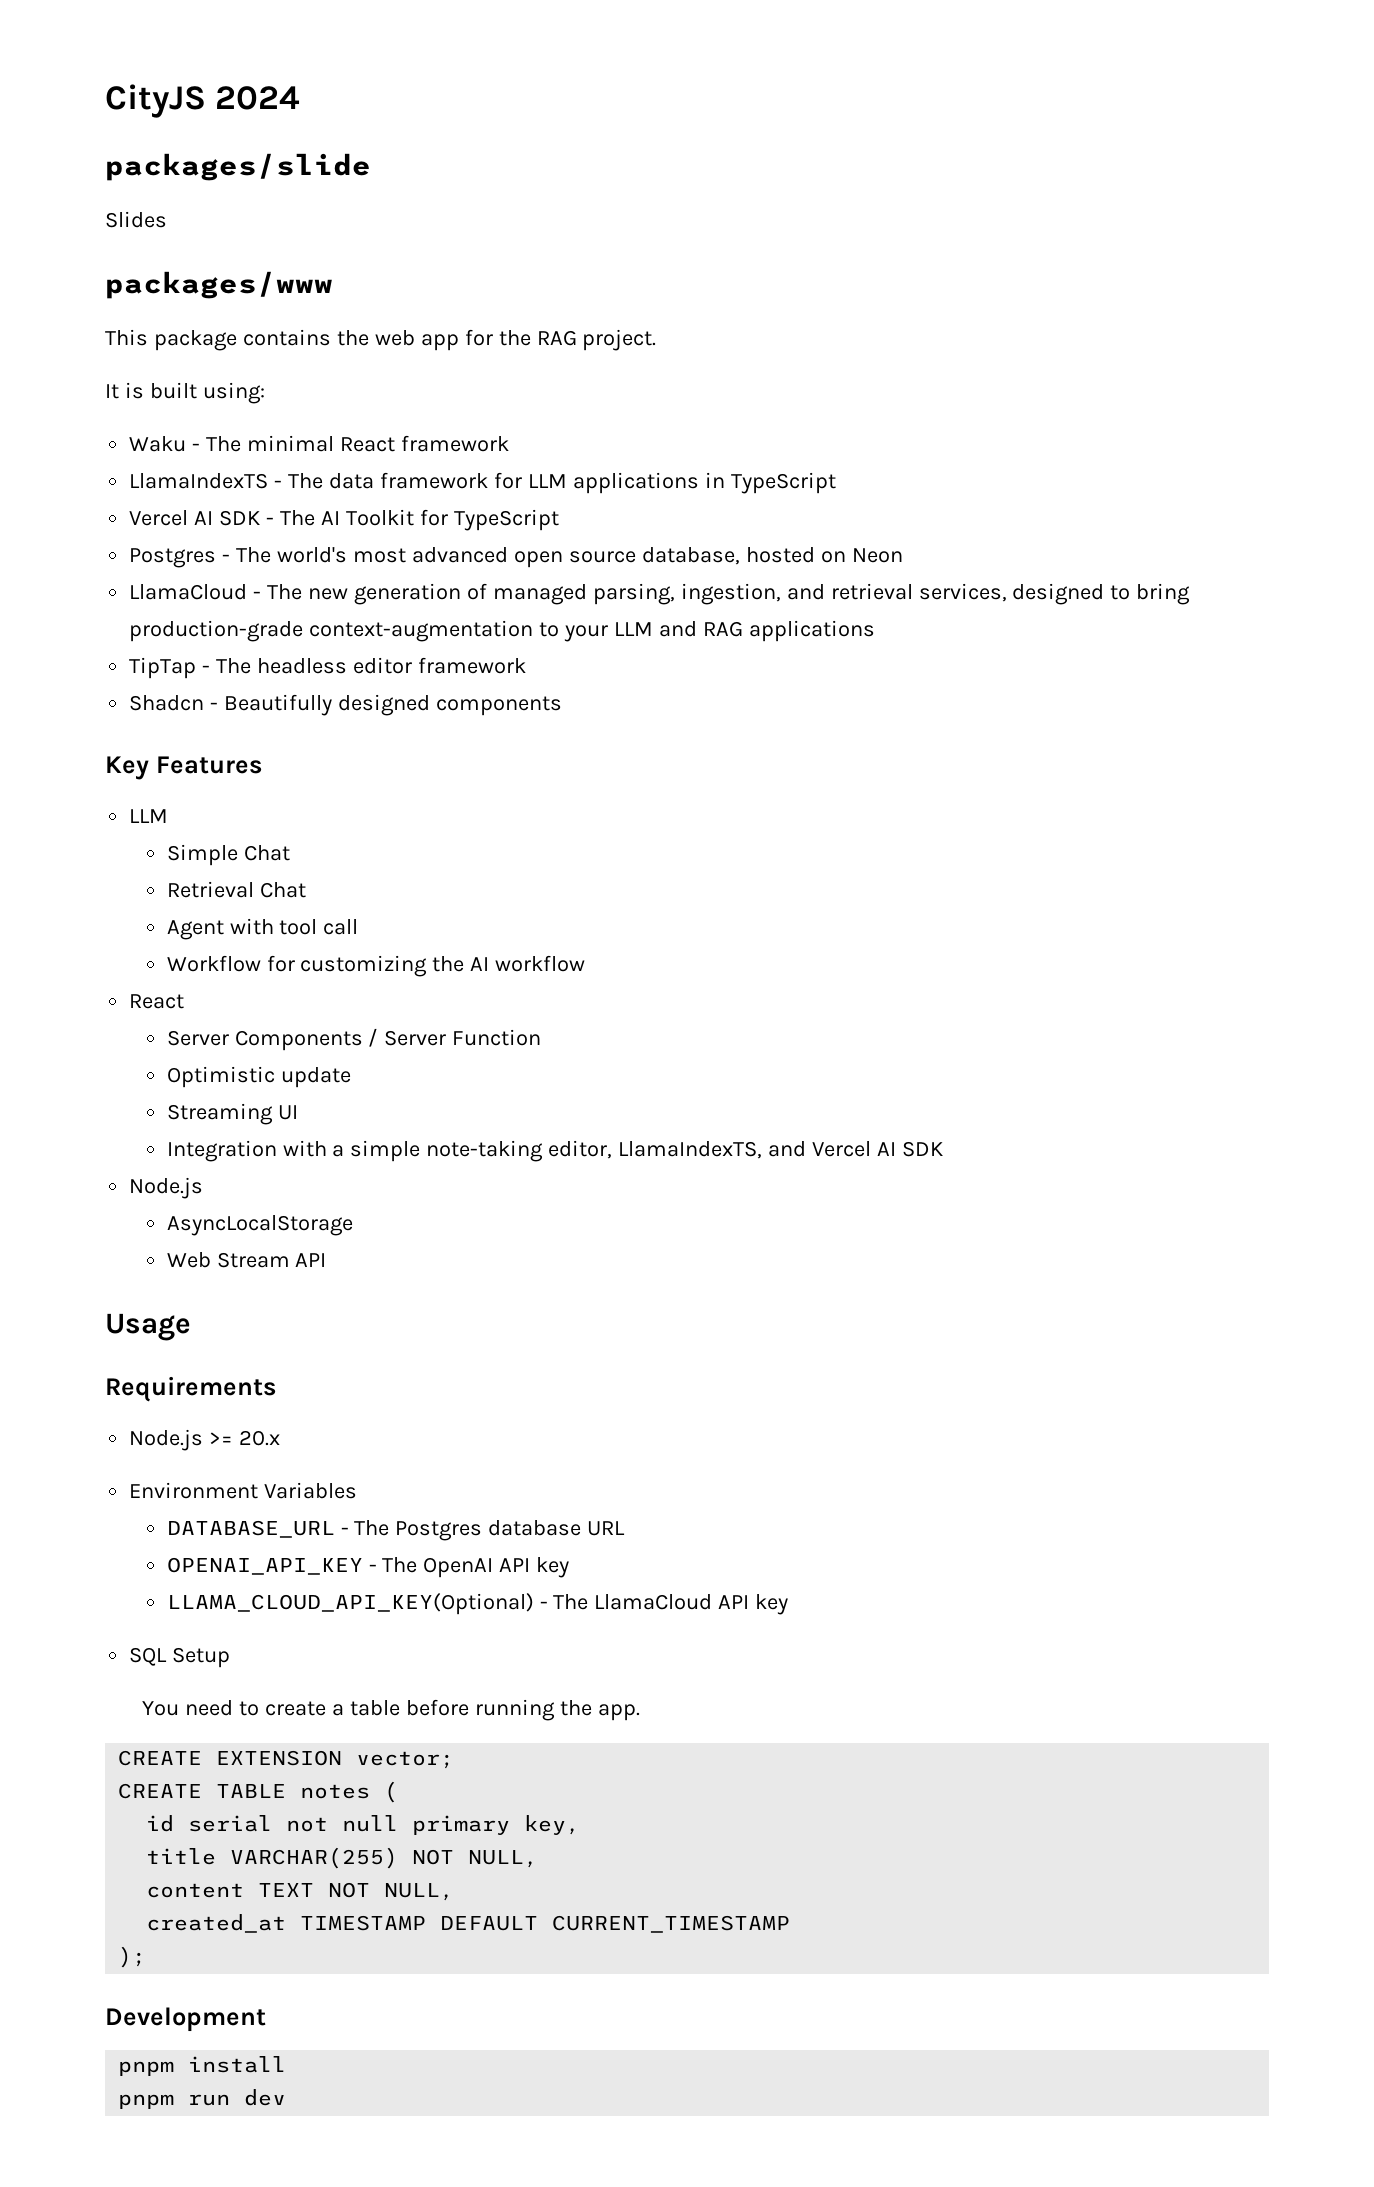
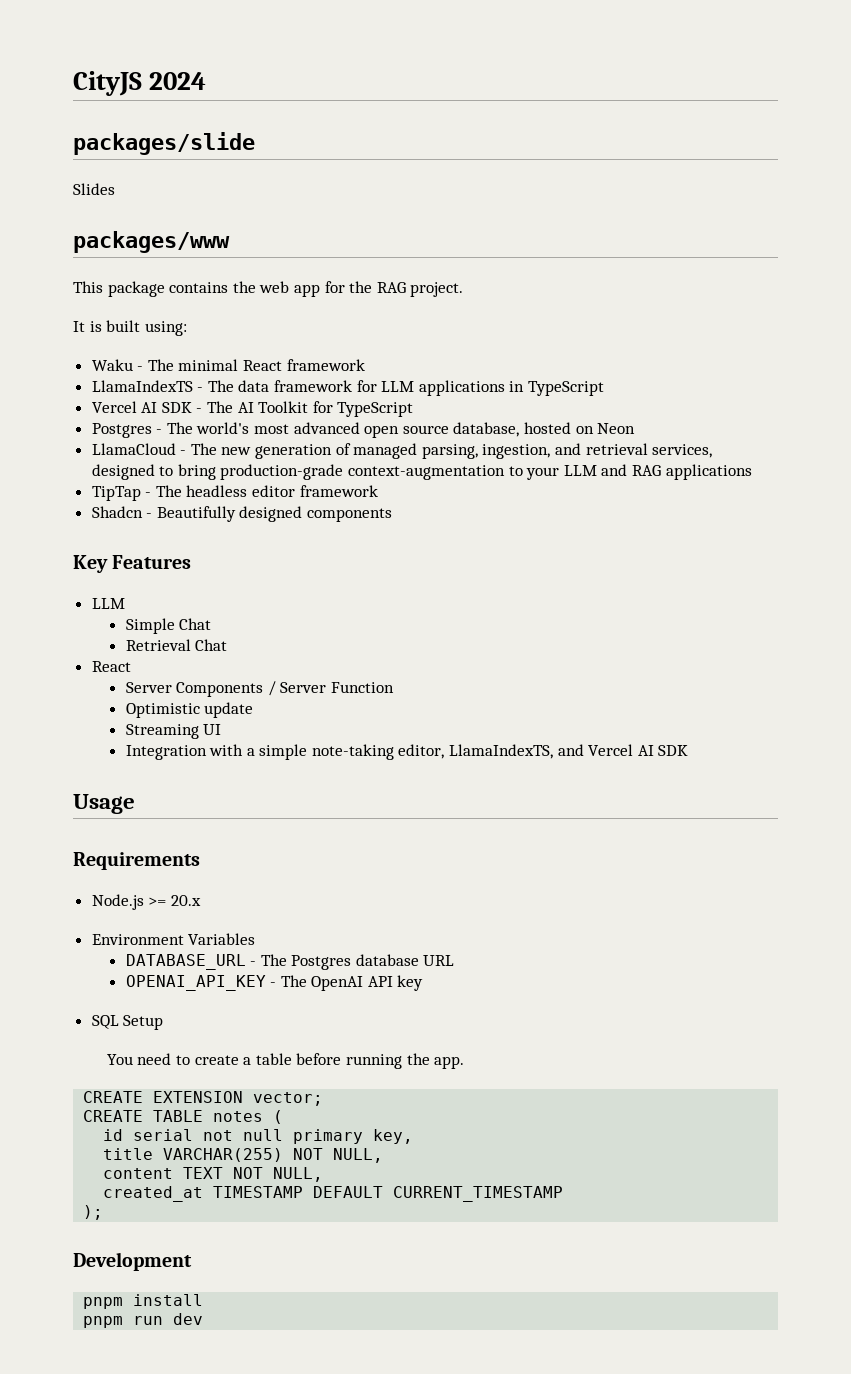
- Agent with tool call
- Workflow for customizing the AI workflow
  Integration with a simple note-taking editor, LlamaIndexTS, and Vercel AI SDK
- Node.js
- AsyncLocalStorage
- Web Stream API
- LLAMA_CLOUD_API_KEY(Optional) - The LlamaCloud API key

